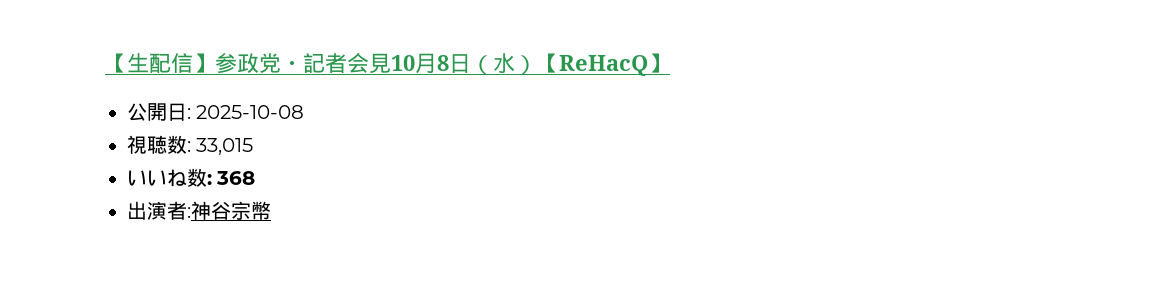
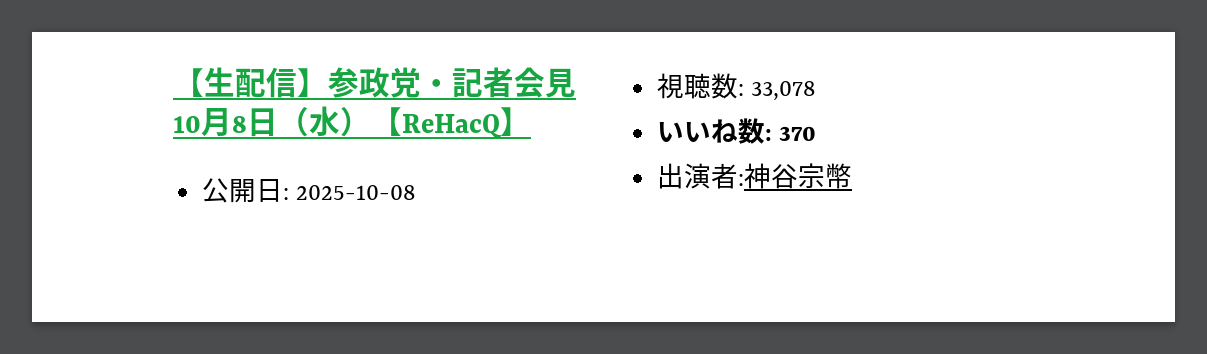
- 視聴数: 33,015
+ 視聴数: 33,078
- いいね数: 368
+ いいね数: 370

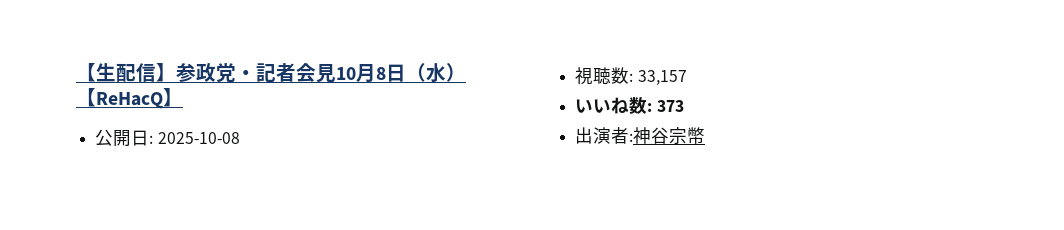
- 視聴数: 33,078
+ 視聴数: 33,157
- いいね数: 370
+ いいね数: 373

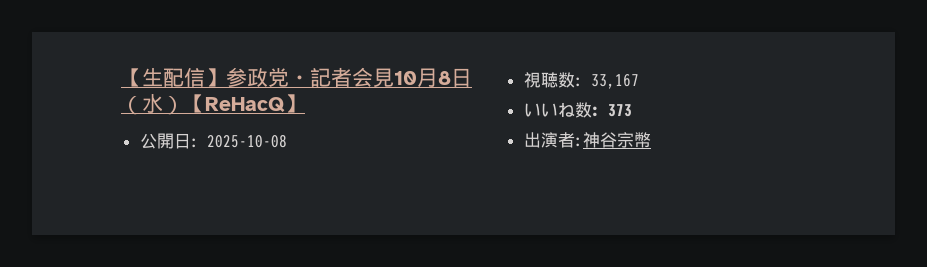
- 視聴数: 33,157
+ 視聴数: 33,167

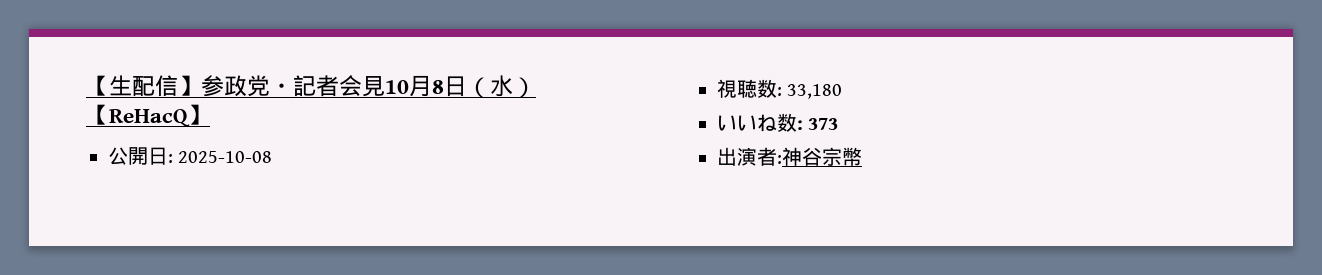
- 視聴数: 33,167
+ 視聴数: 33,180

